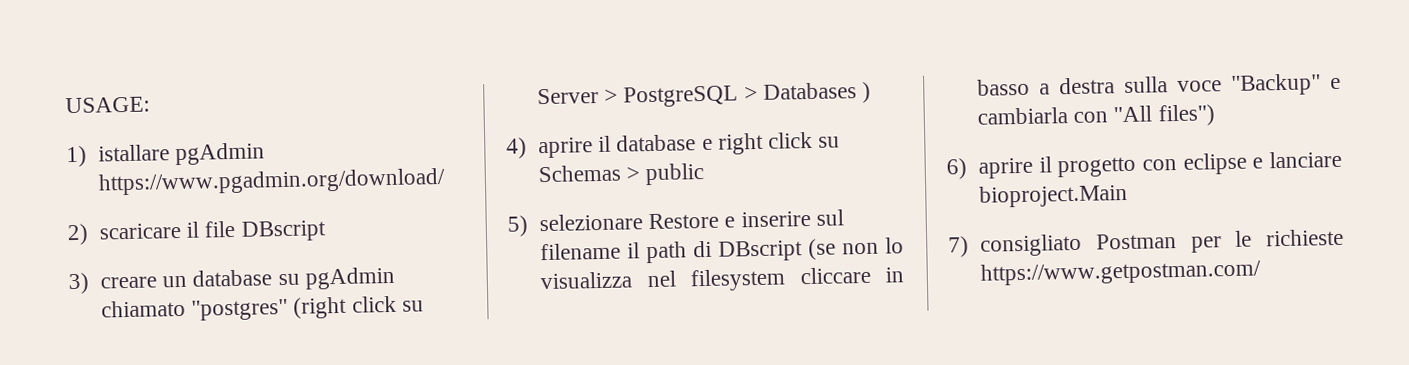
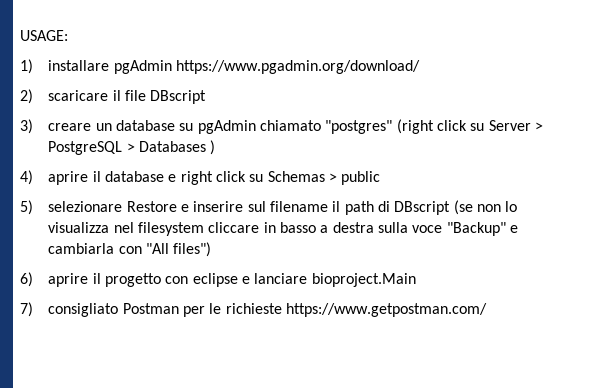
- 1) istallare pgAdmin https://www.pgadmin.org/download/
+ 1) installare pgAdmin https://www.pgadmin.org/download/

